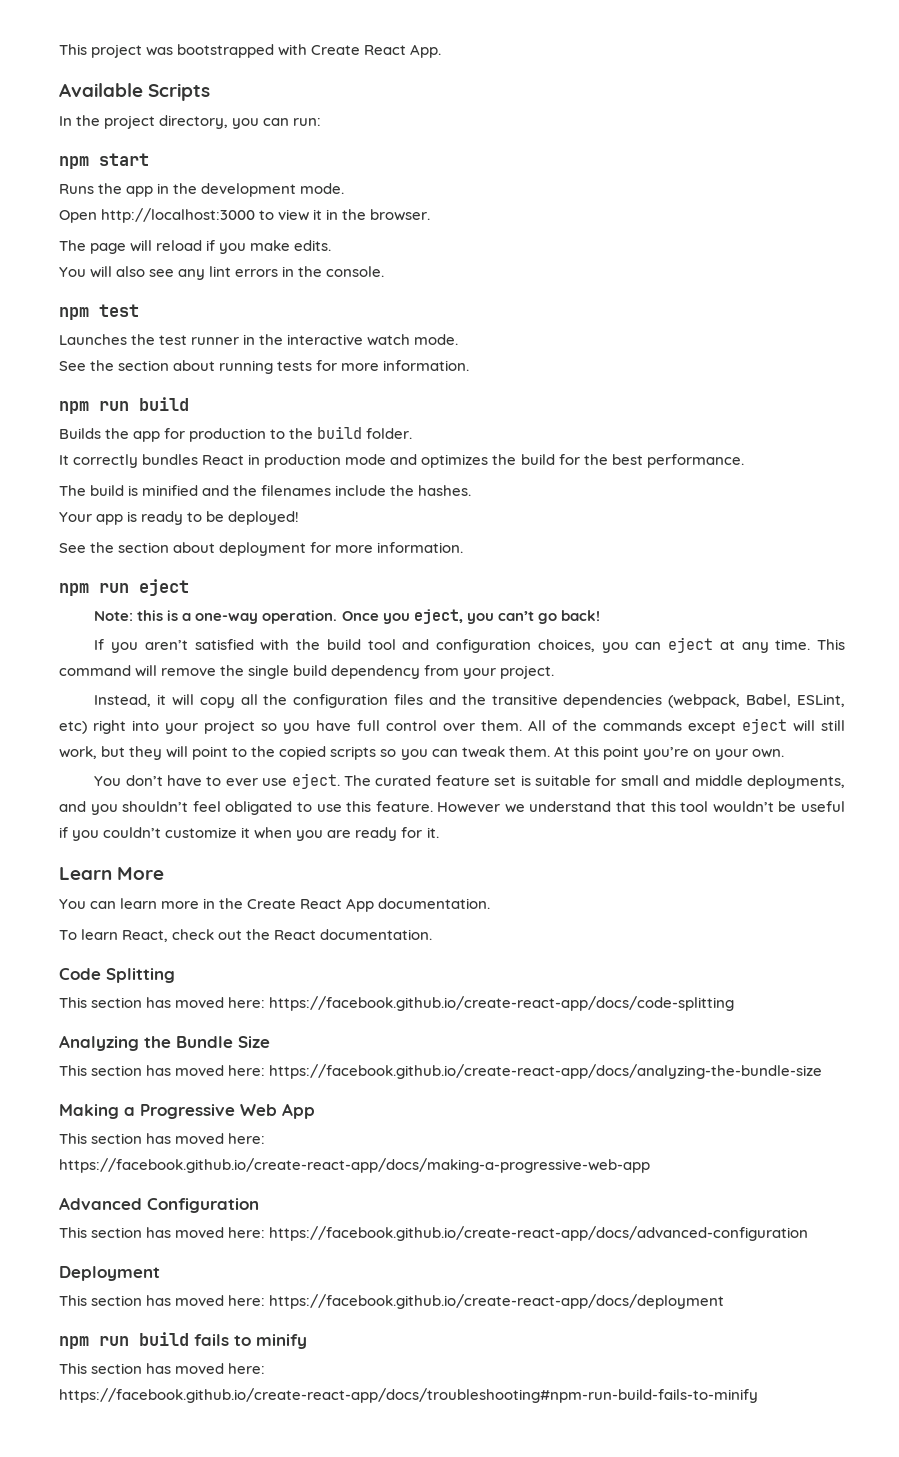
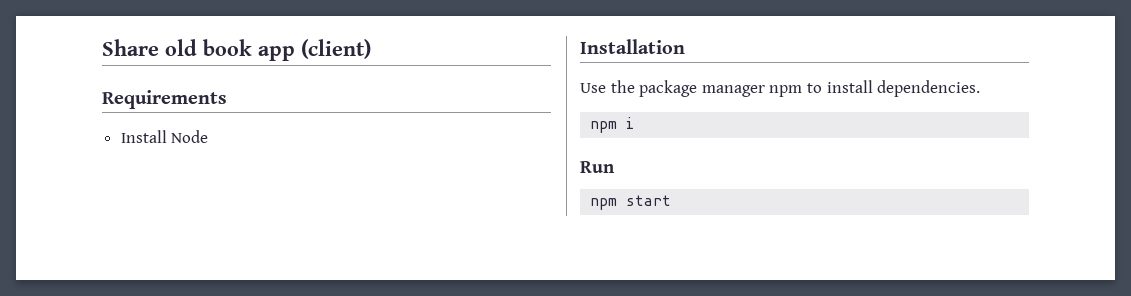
- This project was bootstrapped with Create React App.
- Available Scripts
- In the project directory, you can run:
+ Share old book app (client)
+ Requirements
+ Install Node
+ Installation
+ Use the package manager npm to install dependencies.
+ npm i
+ Run
  npm start
- Runs the app in the development mode.
- Open http://localhost:3000 to view it in the browser.
- The page will reload if you make edits.
- You will also see any lint errors in the console.
- npm test
- Launches the test runner in the interactive watch mode.
- See the section about running tests for more information.
- npm run build
- Builds the app for production to the build folder.
- It correctly bundles React in production mode and optimizes the build for the best performance.
- The build is minified and the filenames include the hashes.
- Your app is ready to be deployed!
- See the section about deployment for more information.
- npm run eject
- Note: this is a one-way operation. Once you eject, you can’t go back!
- If you aren’t satisfied with the build tool and configuration choices, you can eject at any time. This command will remove the single build dependency from your project.
- Instead, it will copy all the configuration files and the transitive dependencies (webpack, Babel, ESLint, etc) right into your project so you have full control over them. All of the commands except eject will still work, but they will point to the copied scripts so you can tweak them. At this point you’re on your own.
- You don’t have to ever use eject. The curated feature set is suitable for small and middle deployments, and you shouldn’t feel obligated to use this feature. However we understand that this tool wouldn’t be useful if you couldn’t customize it when you are ready for it.
- Learn More
- You can learn more in the Create React App documentation.
- To learn React, check out the React documentation.
- Code Splitting
- This section has moved here: https://facebook.github.io/create-react-app/docs/code-splitting
- Analyzing the Bundle Size
- This section has moved here: https://facebook.github.io/create-react-app/docs/analyzing-the-bundle-size
- Making a Progressive Web App
- This section has moved here: https://facebook.github.io/create-react-app/docs/making-a-progressive-web-app
- Advanced Configuration
- This section has moved here: https://facebook.github.io/create-react-app/docs/advanced-configuration
- Deployment
- This section has moved here: https://facebook.github.io/create-react-app/docs/deployment
- npm run build fails to minify
- This section has moved here: https://facebook.github.io/create-react-app/docs/troubleshooting#npm-run-build-fails-to-minify

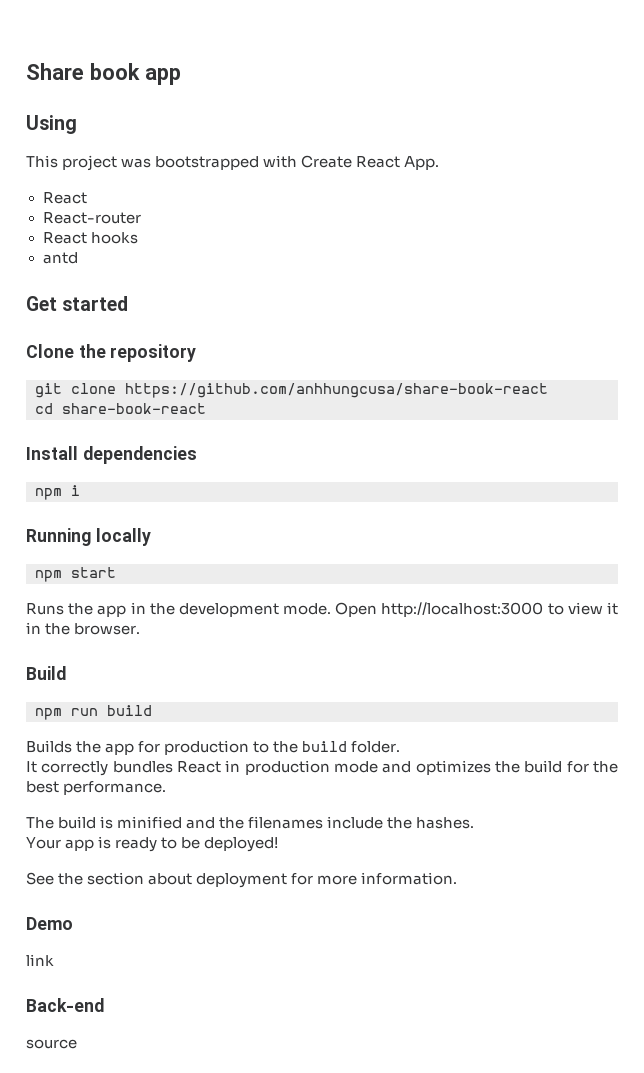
- Share old book app (client)
- Requirements
- Install Node
- Installation
- Use the package manager npm to install dependencies.
+ Share book app
+ Using
+ This project was bootstrapped with Create React App.
+ React
+ React-router
+ React hooks
+ antd
+ Get started
+ Clone the repository
+ git clone https://github.com/anhhungcusa/share-book-react
+ cd share-book-react
+ Install dependencies
- Run
+ Running locally
+ Runs the app in the development mode. Open http://localhost:3000 to view it in the browser.
+ Build
+ npm run build
+ Builds the app for production to the build folder.
+ It correctly bundles React in production mode and optimizes the build for the best performance.
+ The build is minified and the filenames include the hashes.
+ Your app is ready to be deployed!
+ See the section about deployment for more information.
+ Demo
+ link
+ Back-end
+ source

